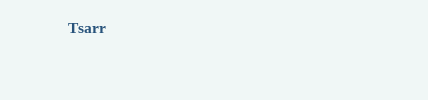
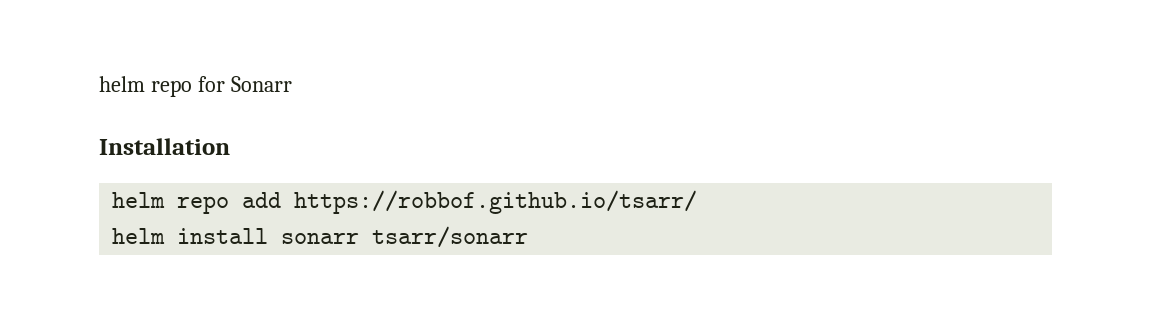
- Tsarr
+ helm repo for Sonarr
+ Installation
+ helm repo add https://robbof.github.io/tsarr/
+ helm install sonarr tsarr/sonarr

